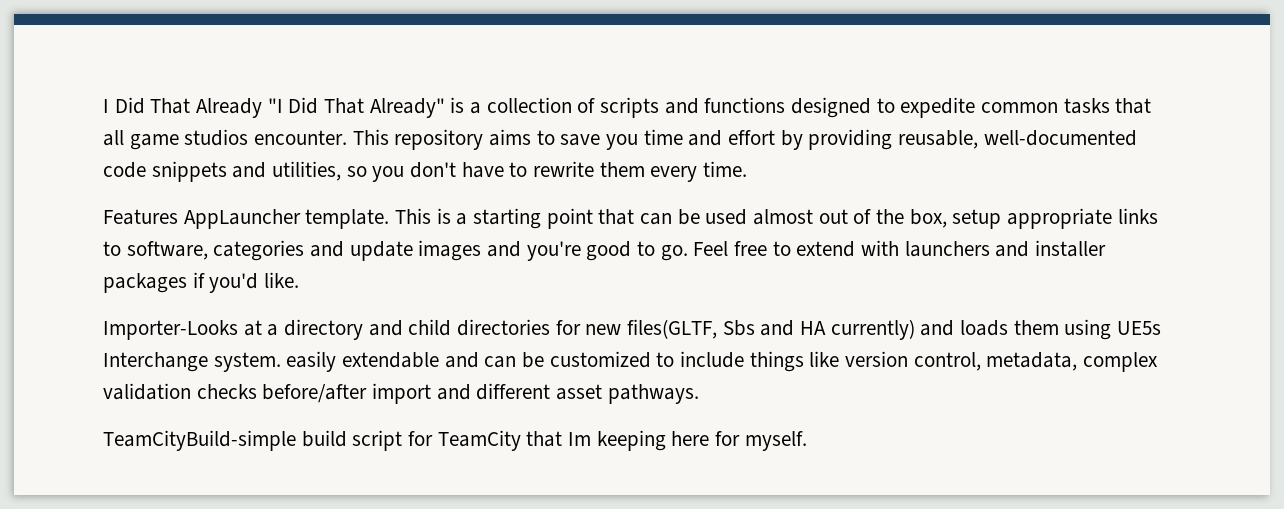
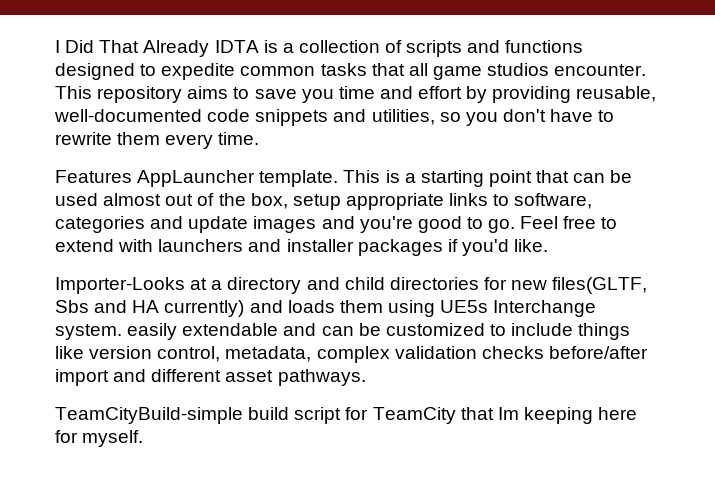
- I Did That Already "I Did That Already" is a collection of scripts and functions designed to expedite common tasks that all game studios encounter.
+ I Did That Already IDTA is a collection of scripts and functions designed to expedite common tasks that all game studios encounter.

